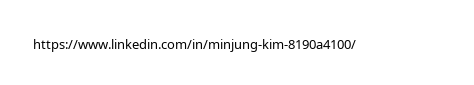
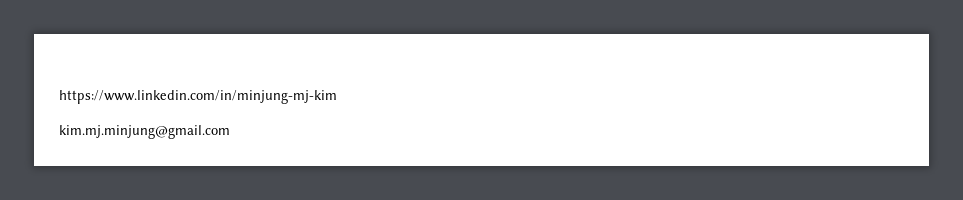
- https://www.linkedin.com/in/minjung-kim-8190a4100/
+ https://www.linkedin.com/in/minjung-mj-kim
+ kim.mj.minjung@gmail.com

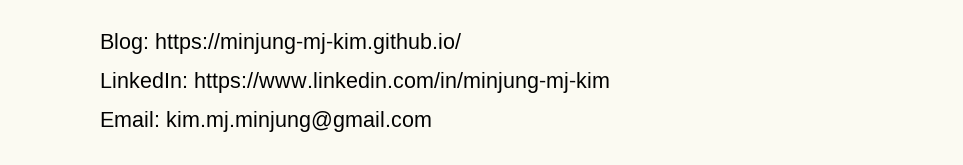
- https://www.linkedin.com/in/minjung-mj-kim
+ Blog: https://minjung-mj-kim.github.io/
+ LinkedIn: https://www.linkedin.com/in/minjung-mj-kim
- kim.mj.minjung@gmail.com
+ Email: kim.mj.minjung@gmail.com

